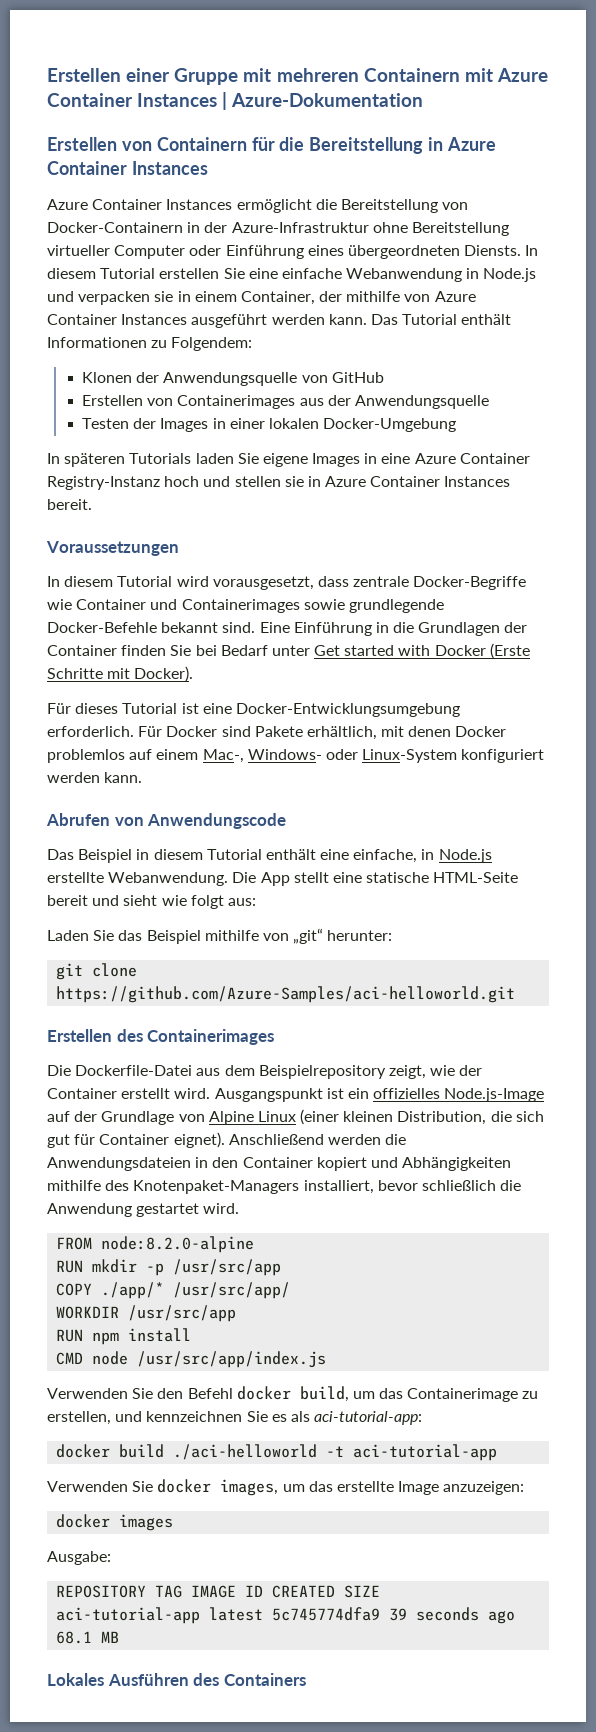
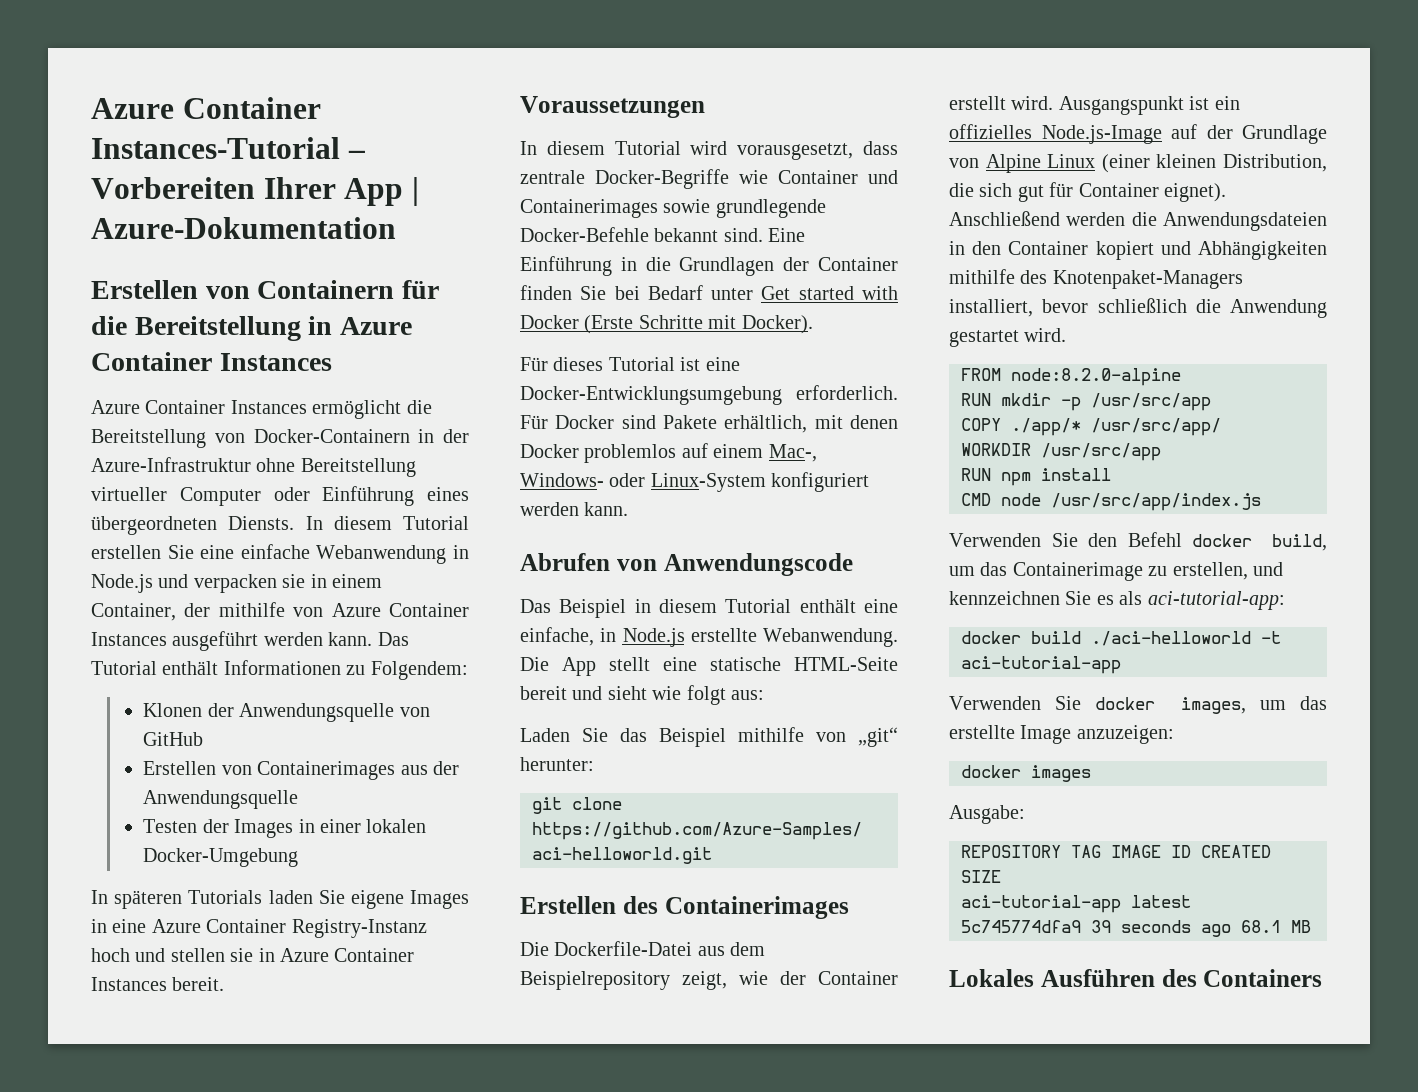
- Erstellen einer Gruppe mit mehreren Containern mit Azure Container Instances | Azure-Dokumentation
+ Azure Container Instances-Tutorial – Vorbereiten Ihrer App | Azure-Dokumentation

